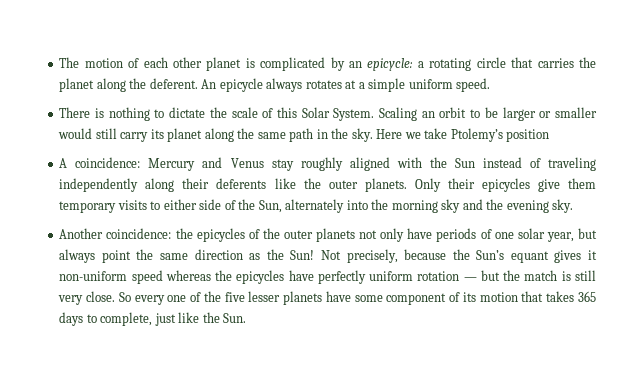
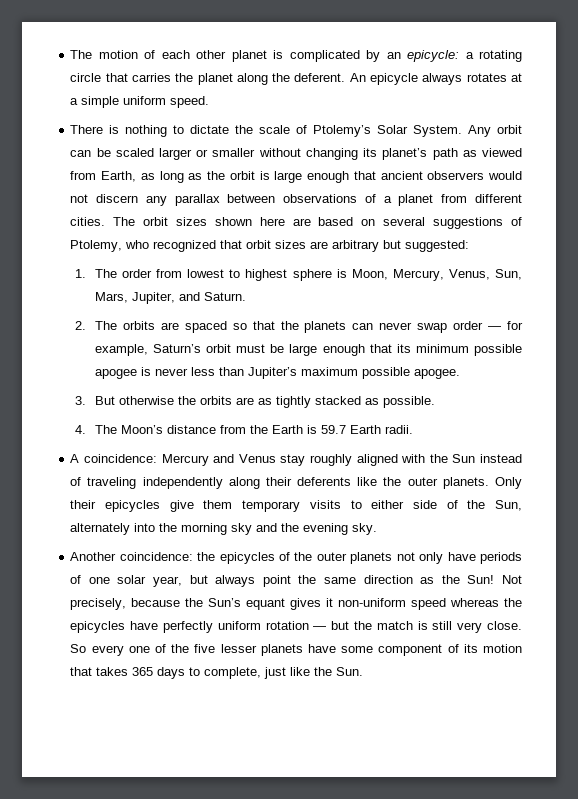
- There is nothing to dictate the scale of this Solar System.
+ There is nothing to dictate the scale of Ptolemy’s Solar System.
- Scaling an orbit to be larger or smaller would still carry its planet along the same path in the sky. Here we take Ptolemy’s position
+ Any orbit can be scaled larger or smaller without changing its planet’s path as viewed from Earth, as long as the orbit is large enough that ancient observers would not discern any parallax between observations of a planet from different cities. The orbit sizes shown here are based on several suggestions of Ptolemy, who recognized that orbit sizes are arbitrary but suggested:
+ 1. The order from lowest to highest sphere is Moon, Mercury, Venus, Sun, Mars, Jupiter, and Saturn.
+ 2. The orbits are spaced so that the planets can never swap order — for example, Saturn’s orbit must be large enough that its minimum possible apogee is never less than Jupiter’s maximum possible apogee.
+ 3. But otherwise the orbits are as tightly stacked as possible.
+ 4. The Moon’s distance from the Earth is 59.7 Earth radii.

